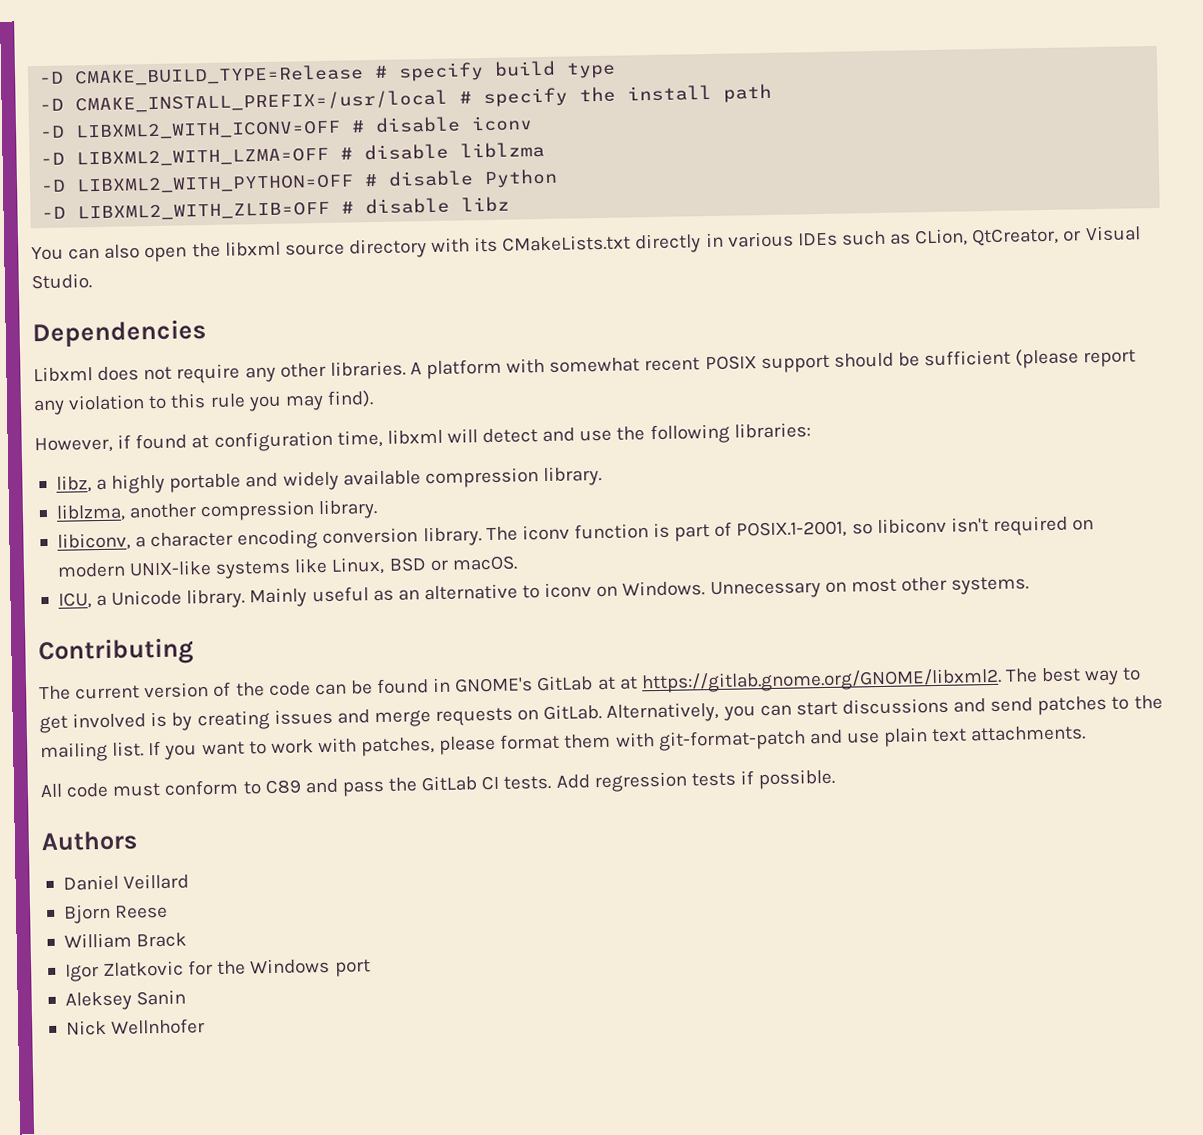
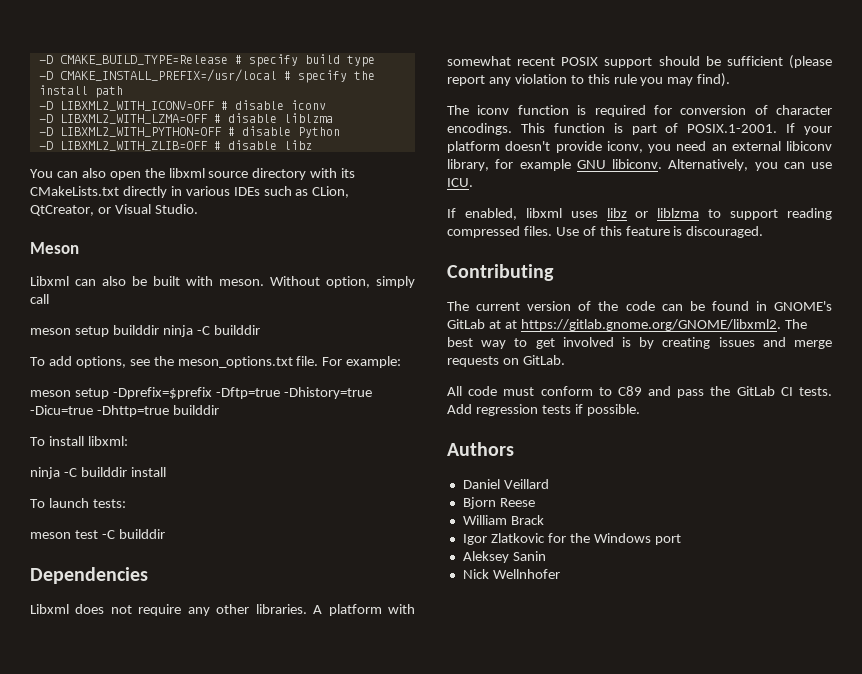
+ Meson
+ Libxml can also be built with meson. Without option, simply call
+ meson setup builddir ninja -C builddir
+ To add options, see the meson_options.txt file. For example:
+ meson setup -Dprefix=$prefix -Dftp=true -Dhistory=true -Dicu=true -Dhttp=true builddir
+ To install libxml:
+ ninja -C builddir install
+ To launch tests:
+ meson test -C builddir
- However, if found at configuration time, libxml will detect and use the following libraries:
- libz, a highly portable and widely available compression library.
- liblzma, another compression library.
- libiconv, a character encoding conversion library. The iconv function is part of POSIX.1-2001, so libiconv isn't required on modern UNIX-like systems like Linux, BSD or macOS.
- ICU, a Unicode library. Mainly useful as an alternative to iconv on Windows. Unnecessary on most other systems.
+ The iconv function is required for conversion of character encodings. This function is part of POSIX.1-2001. If your platform doesn't provide iconv, you need an external libiconv library, for example GNU libiconv. Alternatively, you can use ICU.
+ If enabled, libxml uses libz or liblzma to support reading compressed files. Use of this feature is discouraged.
- Alternatively, you can start discussions and send patches to the mailing list. If you want to work with patches, please format them with git-format-patch and use plain text attachments.

